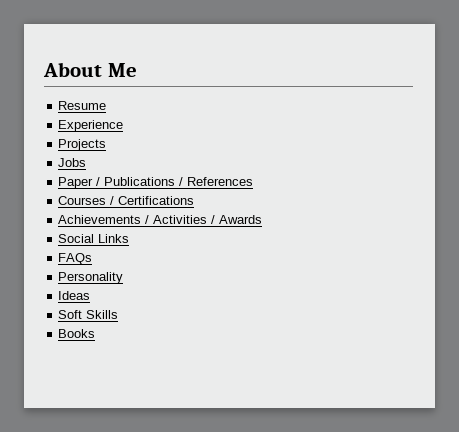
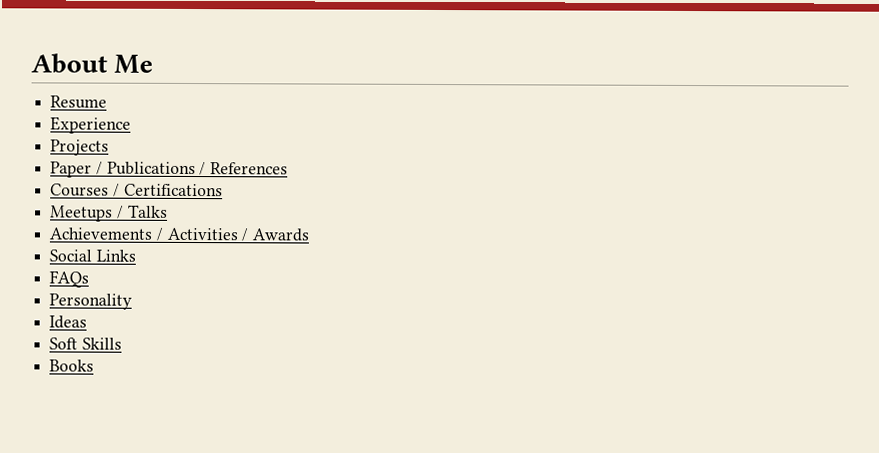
- Jobs
+ Meetups / Talks

